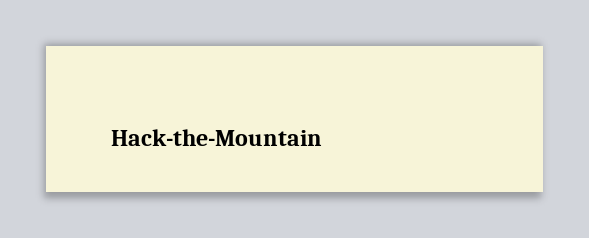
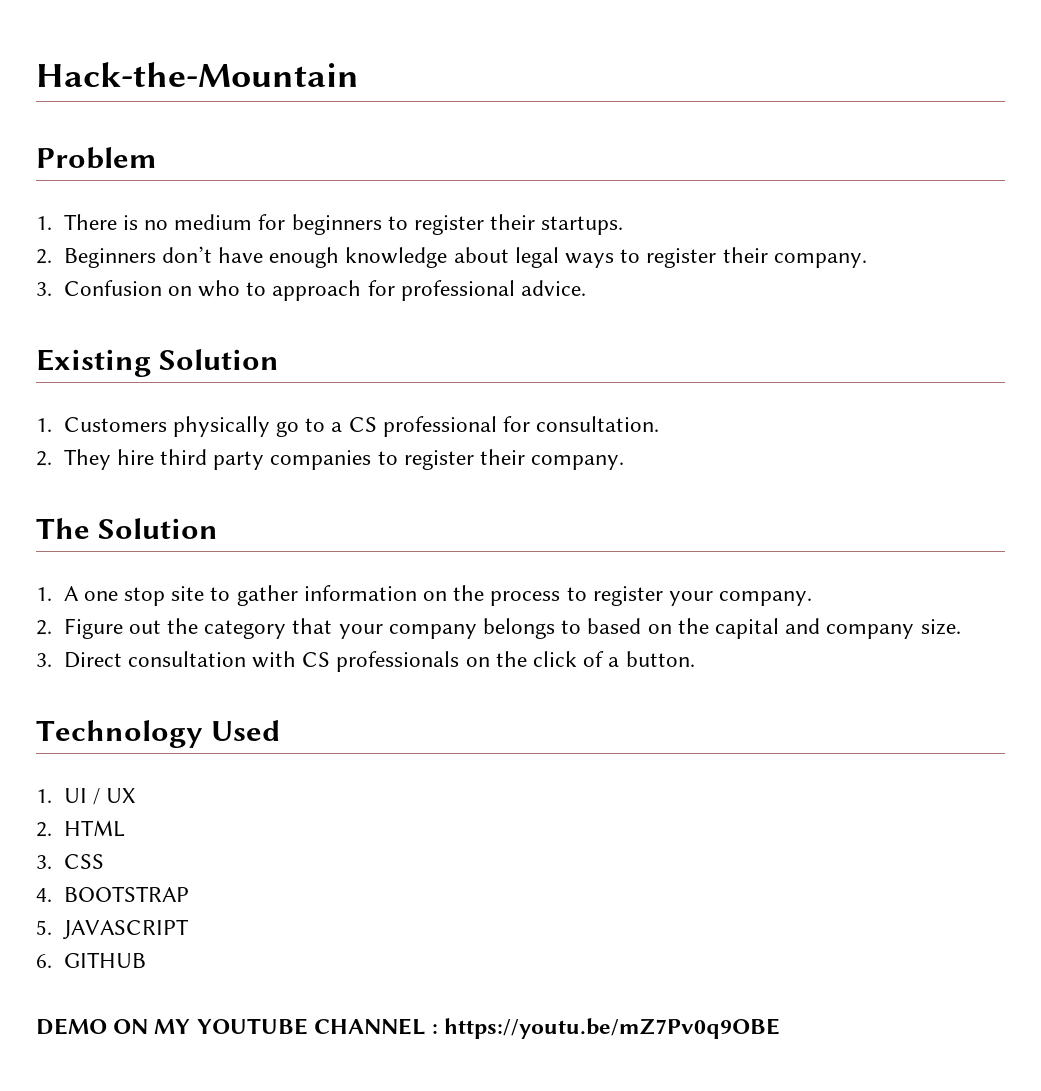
+ Problem
+ 1. There is no medium for beginners to register their startups.
+ 2. Beginners don’t have enough knowledge about legal ways to register their company.
+ 3. Confusion on who to approach for professional advice.
+ Existing Solution
+ 1. Customers physically go to a CS professional for consultation.
+ 2. They hire third party companies to register their company.
+ The Solution
+ 1. A one stop site to gather information on the process to register your company.
+ 2. Figure out the category that your company belongs to based on the capital and company size.
+ 3. Direct consultation with CS professionals on the click of a button.
+ Technology Used
+ 1. UI / UX
+ 2. HTML
+ 3. CSS
+ 4. BOOTSTRAP
+ 5. JAVASCRIPT
+ 6. GITHUB
+ DEMO ON MY YOUTUBE CHANNEL : https://youtu.be/mZ7Pv0q9OBE

